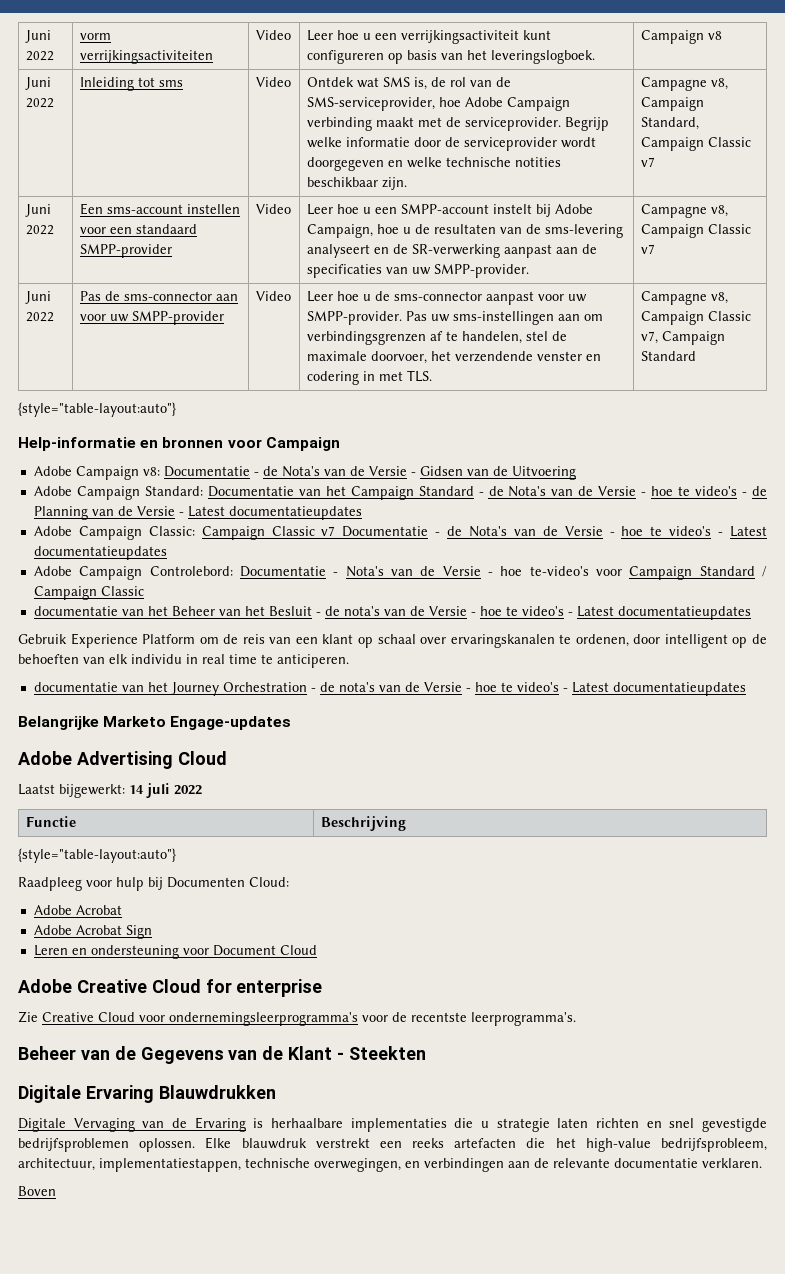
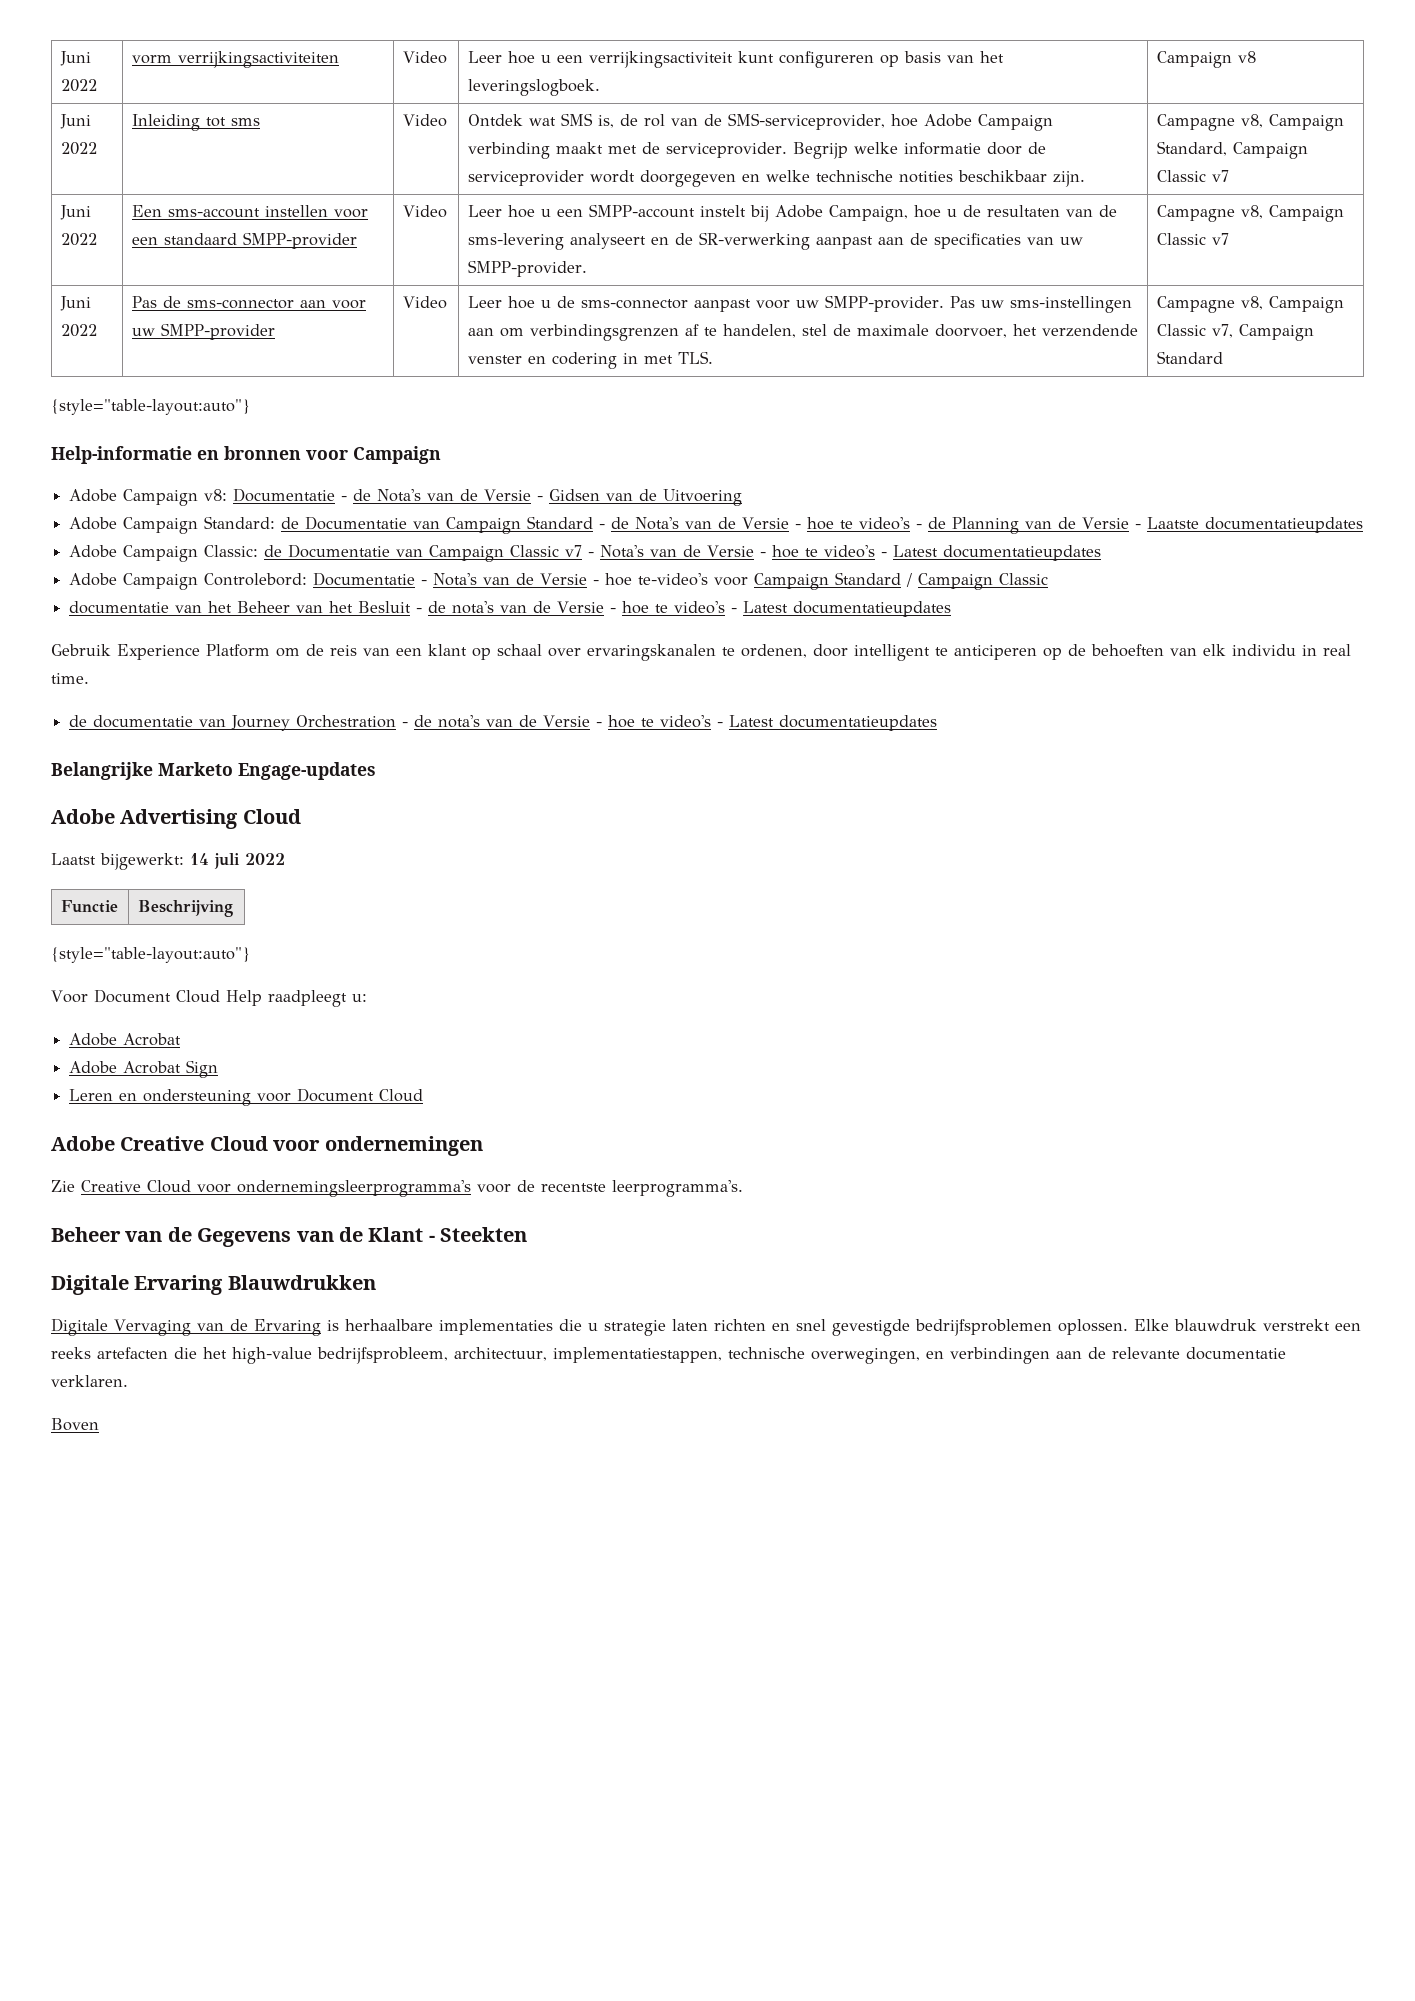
- Adobe Campaign Standard: Documentatie van het Campaign Standard - de Nota's van de Versie - hoe te video's - de Planning van de Versie - Latest documentatieupdates
+ Adobe Campaign Standard: de Documentatie van Campaign Standard - de Nota's van de Versie - hoe te video's - de Planning van de Versie - Laatste documentatieupdates
- Adobe Campaign Classic: Campaign Classic v7 Documentatie - de Nota's van de Versie - hoe te video's - Latest documentatieupdates
+ Adobe Campaign Classic: de Documentatie van Campaign Classic v7 - Nota's van de Versie - hoe te video's - Latest documentatieupdates
- Gebruik Experience Platform om de reis van een klant op schaal over ervaringskanalen te ordenen, door intelligent op de behoeften van elk individu in real time te anticiperen.
- documentatie van het Journey Orchestration - de nota's van de Versie - hoe te video's - Latest documentatieupdates
+ Gebruik Experience Platform om de reis van een klant op schaal over ervaringskanalen te ordenen, door intelligent te anticiperen op de behoeften van elk individu in real time.
+ de documentatie van Journey Orchestration - de nota's van de Versie - hoe te video's - Latest documentatieupdates
- Raadpleeg voor hulp bij Documenten Cloud:
+ Voor Document Cloud Help raadpleegt u:
- Adobe Creative Cloud for enterprise
+ Adobe Creative Cloud voor ondernemingen

